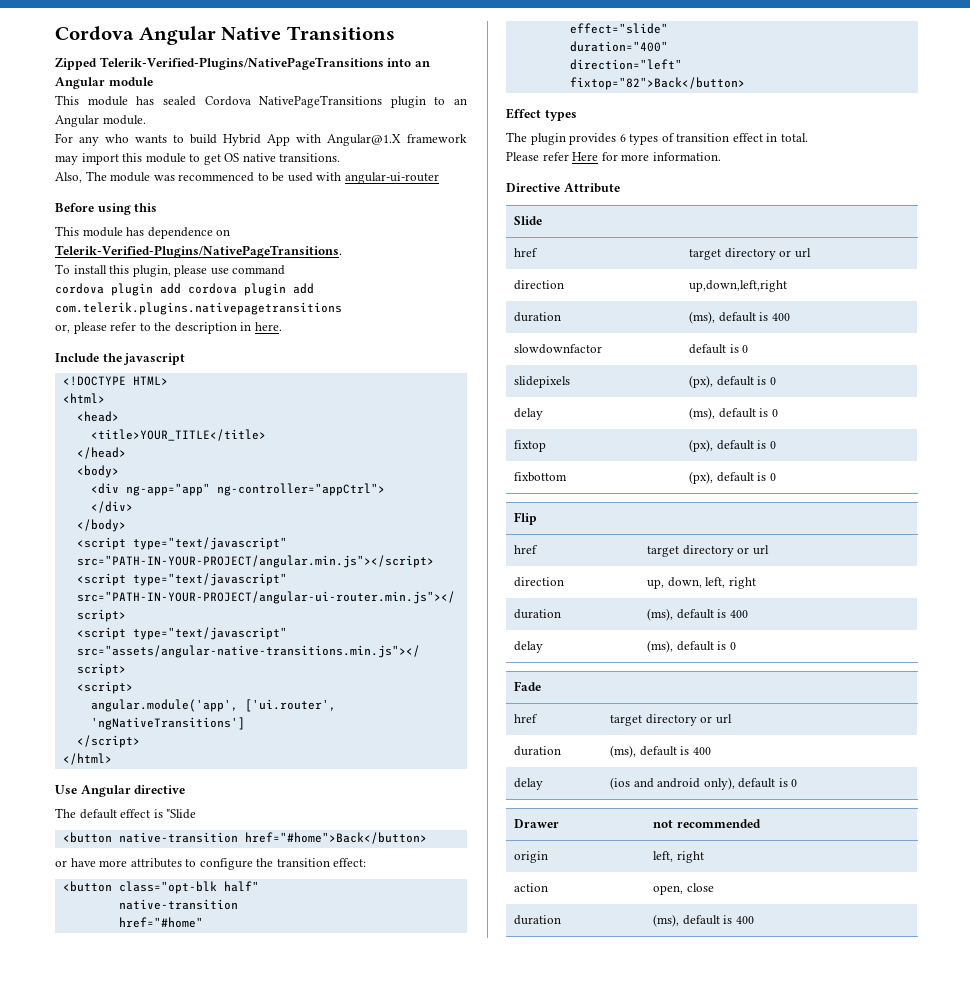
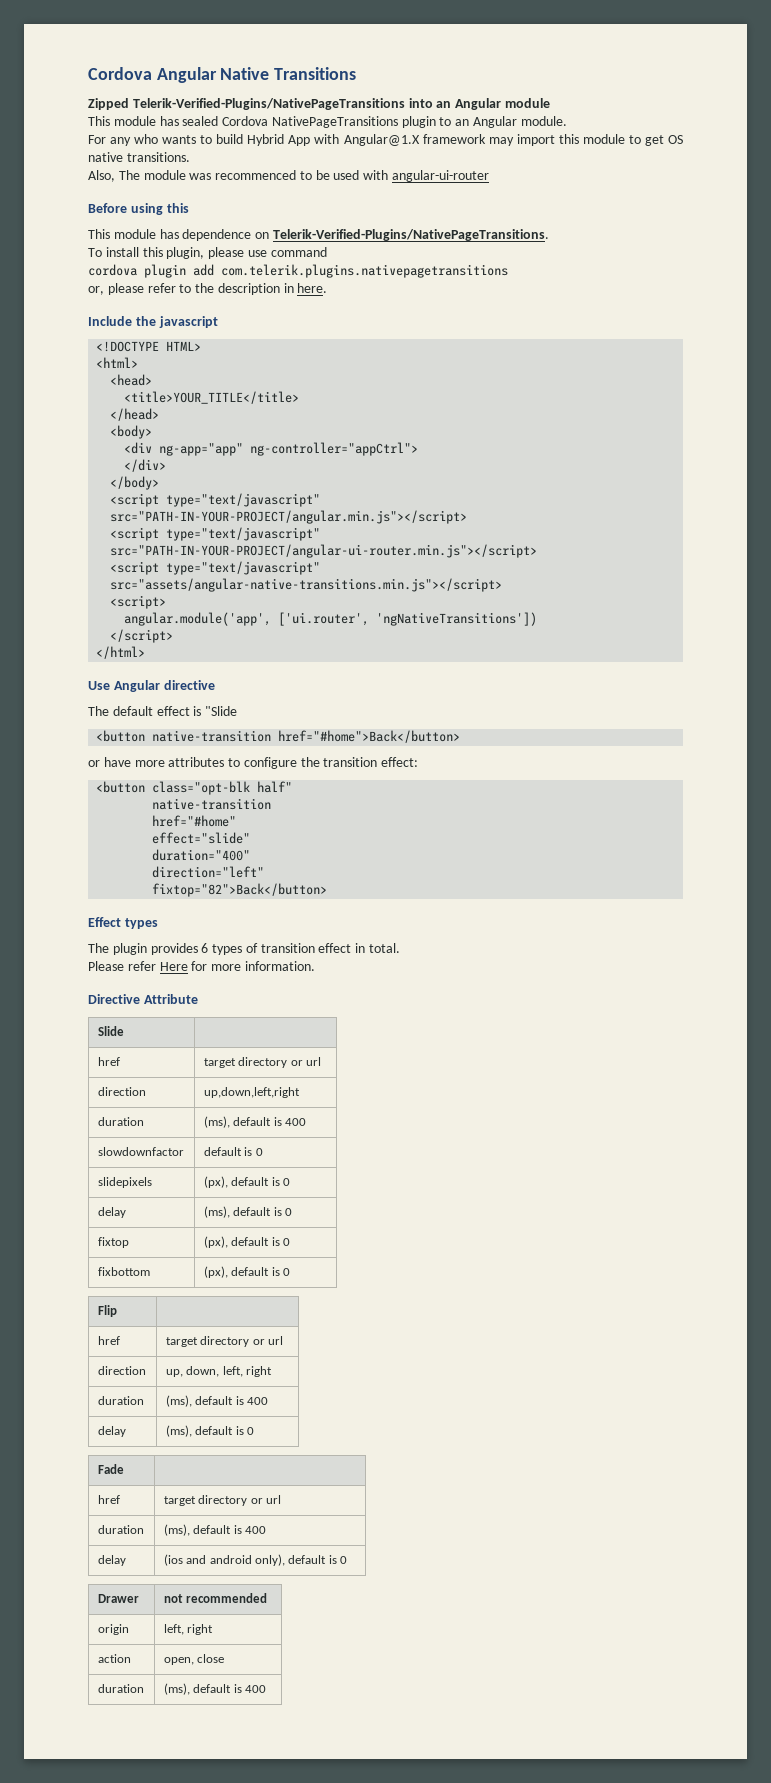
- cordova plugin add cordova plugin add com.telerik.plugins.nativepagetransitions
+ cordova plugin add com.telerik.plugins.nativepagetransitions
- angular.module('app', ['ui.router', 'ngNativeTransitions']
+ angular.module('app', ['ui.router', 'ngNativeTransitions'])

